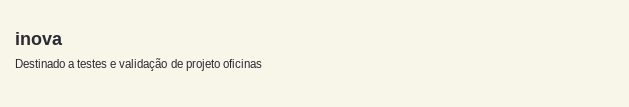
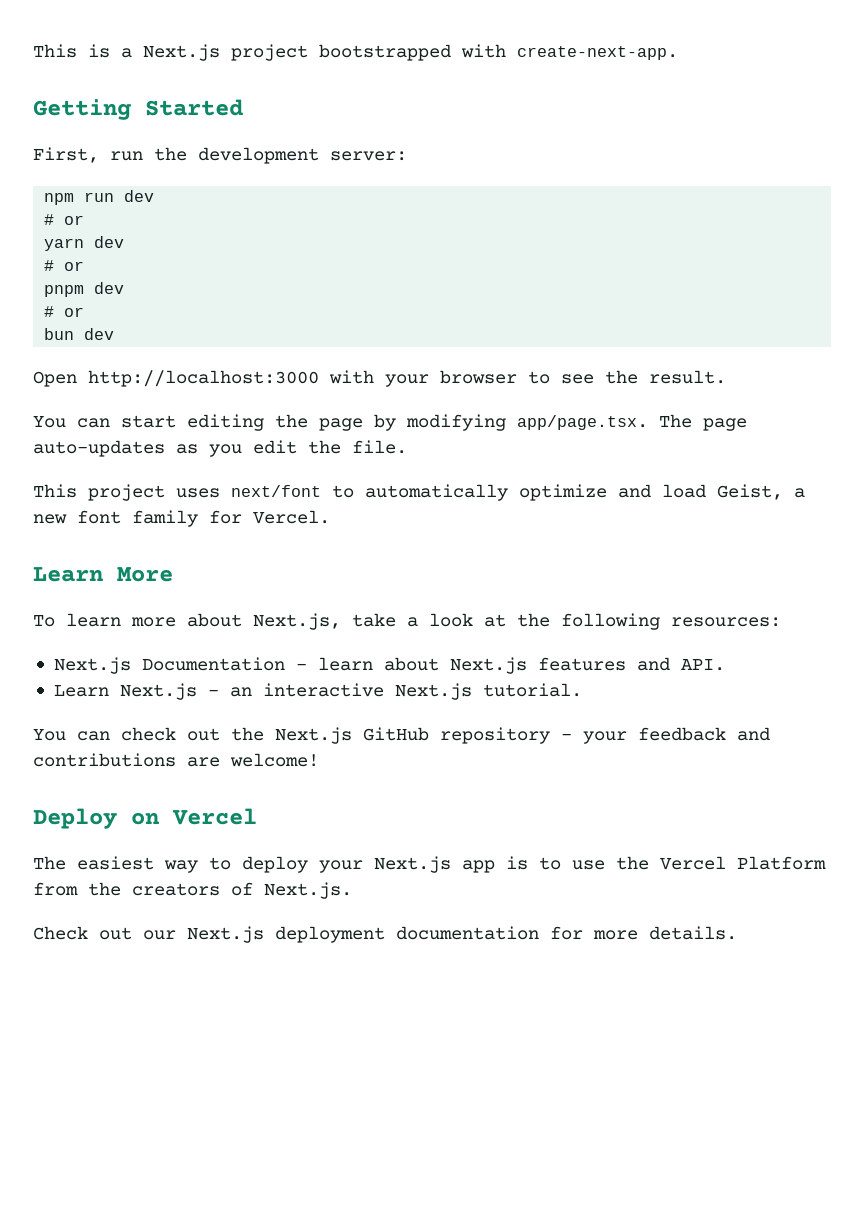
- inova
- Destinado a testes e validação de projeto oficinas
+ This is a Next.js project bootstrapped with create-next-app.
+ Getting Started
+ First, run the development server:
+ npm run dev
+ # or
+ yarn dev
+ # or
+ pnpm dev
+ # or
+ bun dev
+ Open http://localhost:3000 with your browser to see the result.
+ You can start editing the page by modifying app/page.tsx. The page auto-updates as you edit the file.
+ This project uses next/font to automatically optimize and load Geist, a new font family for Vercel.
+ Learn More
+ To learn more about Next.js, take a look at the following resources:
+ Next.js Documentation - learn about Next.js features and API.
+ Learn Next.js - an interactive Next.js tutorial.
+ You can check out the Next.js GitHub repository - your feedback and contributions are welcome!
+ Deploy on Vercel
+ The easiest way to deploy your Next.js app is to use the Vercel Platform from the creators of Next.js.
+ Check out our Next.js deployment documentation for more details.

